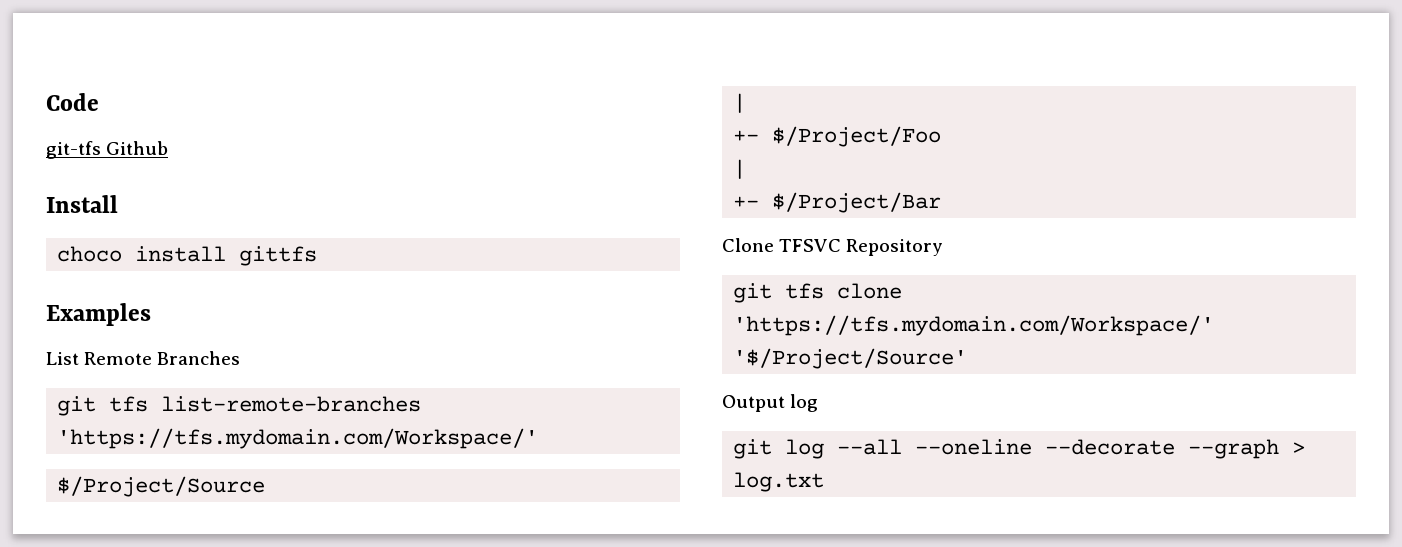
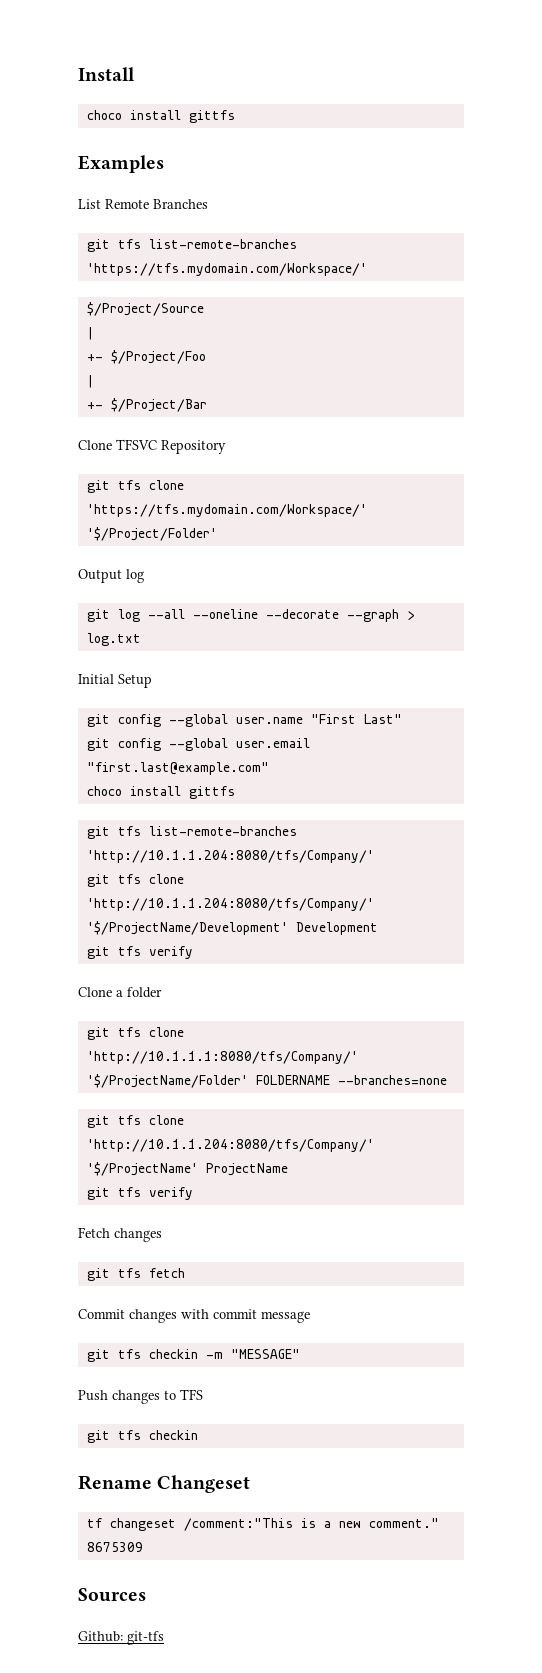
- Code
- git-tfs Github
- git tfs clone 'https://tfs.mydomain.com/Workspace/' '$/Project/Source'
+ git tfs clone 'https://tfs.mydomain.com/Workspace/' '$/Project/Folder'
+ Initial Setup
+ git config --global user.name "First Last"
+ git config --global user.email "first.last@example.com"
+ choco install gittfs
+ git tfs list-remote-branches 'http://10.1.1.204:8080/tfs/Company/'
+ git tfs clone 'http://10.1.1.204:8080/tfs/Company/' '$/ProjectName/Development' Development
+ git tfs verify
+ Clone a folder
+ git tfs clone 'http://10.1.1.1:8080/tfs/Company/' '$/ProjectName/Folder' FOLDERNAME --branches=none
+ git tfs clone 'http://10.1.1.204:8080/tfs/Company/' '$/ProjectName' ProjectName
+ git tfs verify
+ Fetch changes
+ git tfs fetch
+ Commit changes with commit message
+ git tfs checkin -m "MESSAGE"
+ Push changes to TFS
+ git tfs checkin
+ Rename Changeset
+ tf changeset /comment:"This is a new comment." 8675309
+ Sources
+ Github: git-tfs

